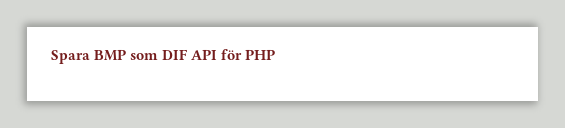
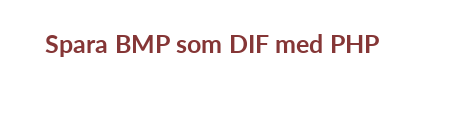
- Spara BMP som DIF API för PHP
+ Spara BMP som DIF med PHP

